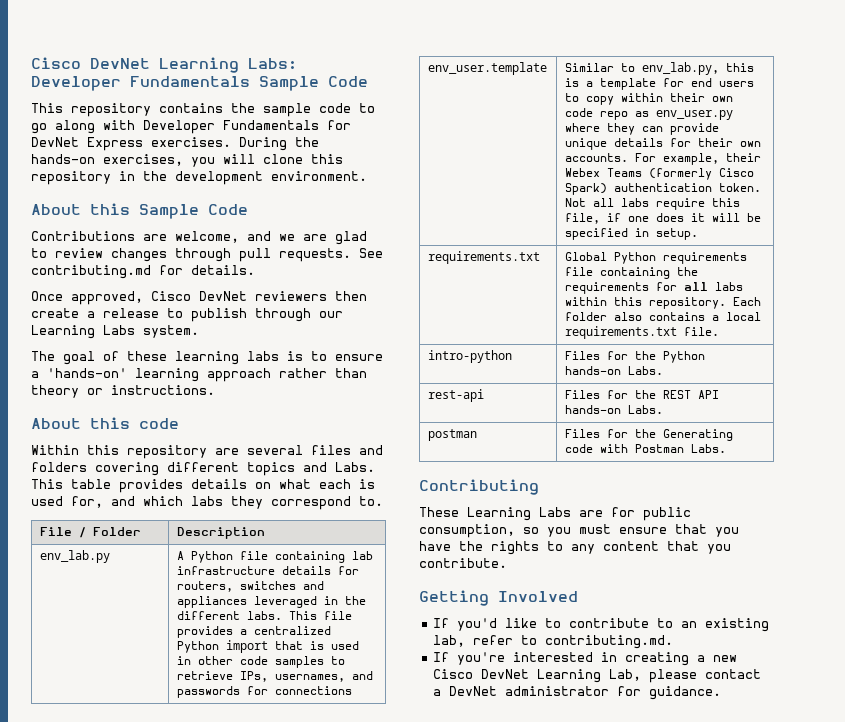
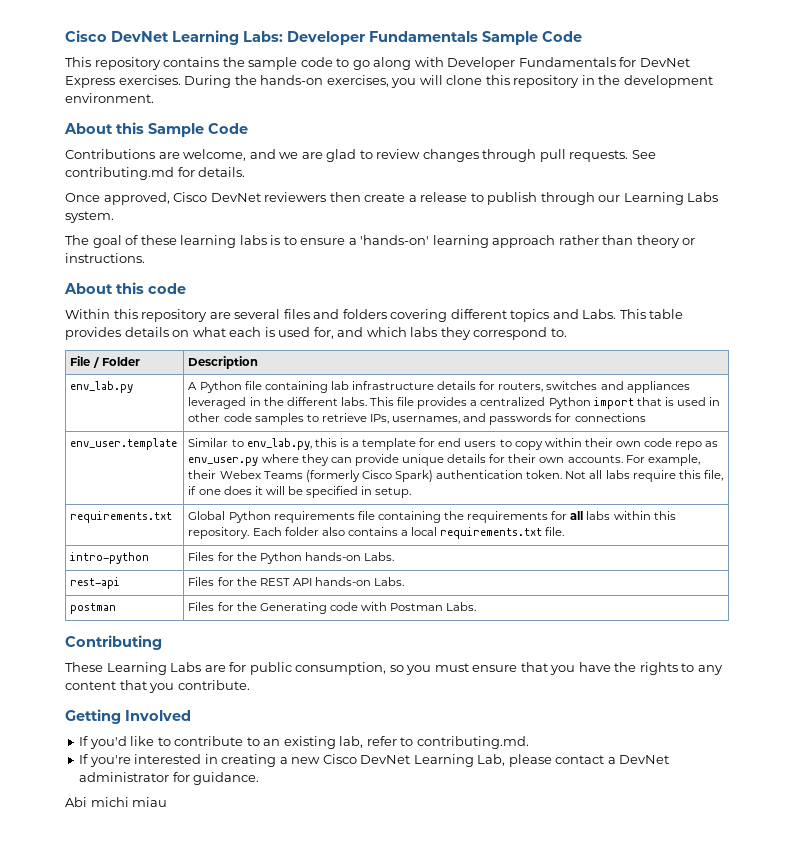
+ Abi michi miau

